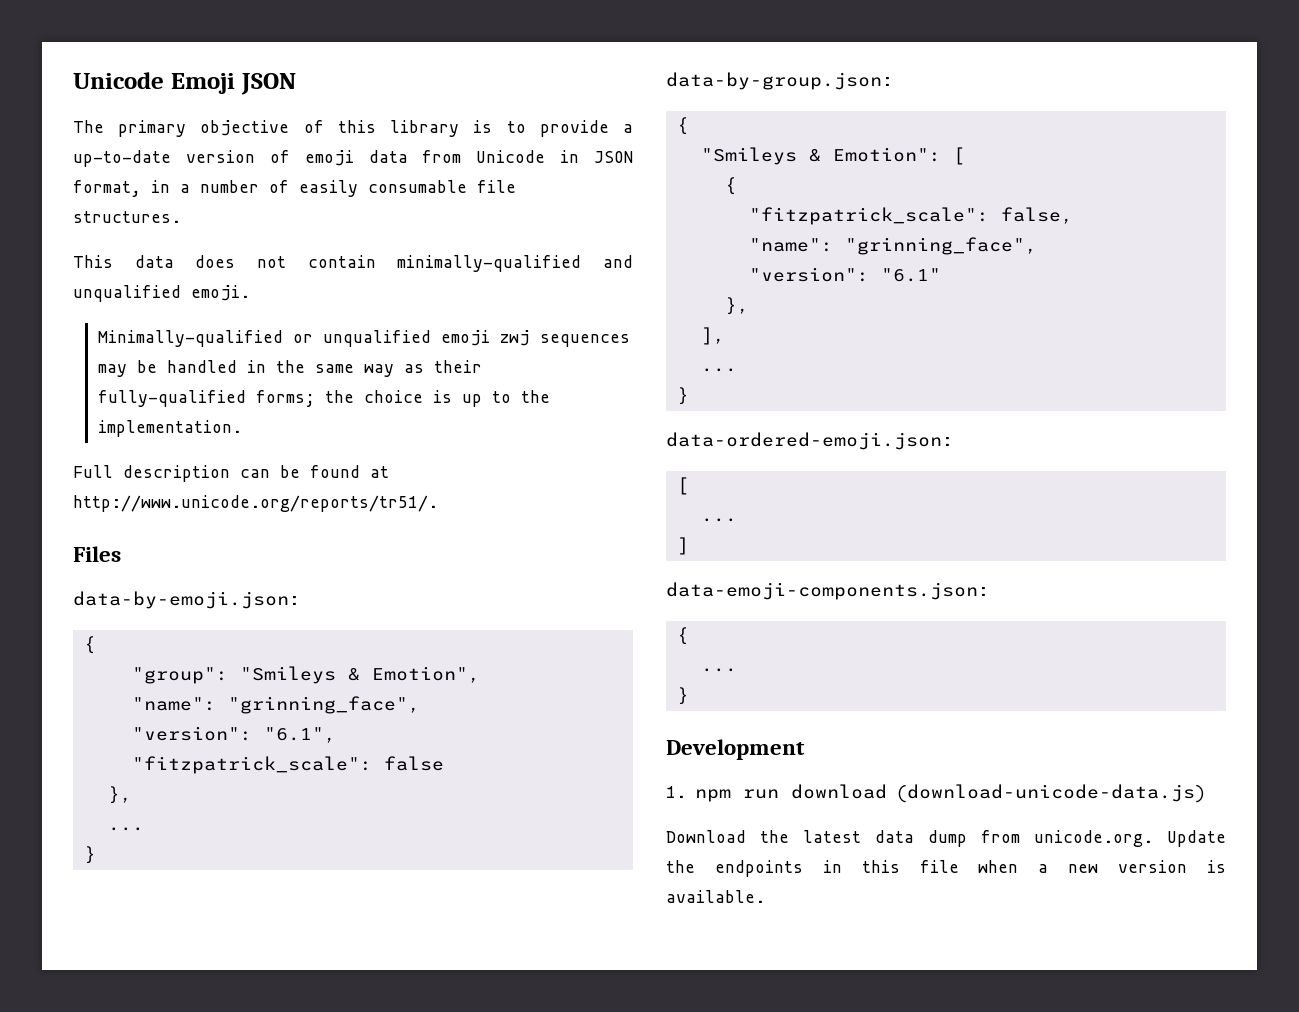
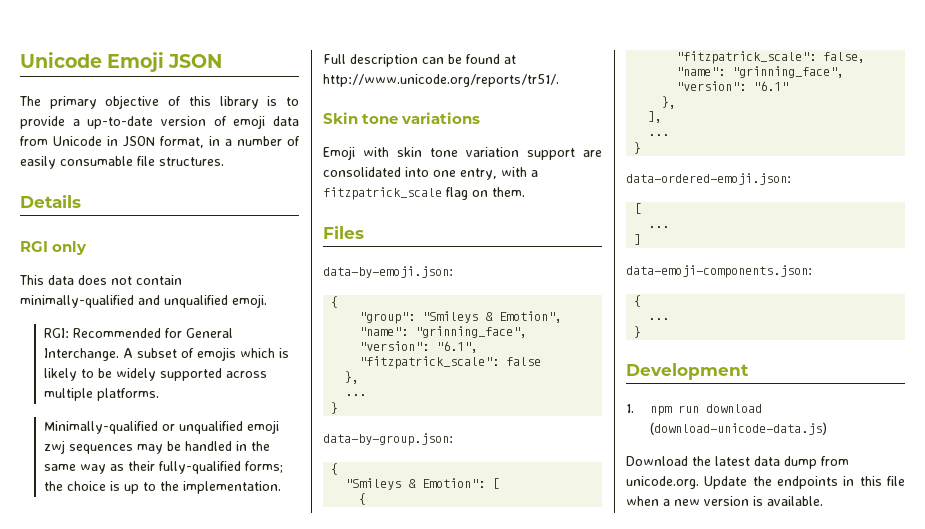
+ Details
+ RGI only
+ RGI: Recommended for General Interchange. A subset of emojis which is likely to be widely supported across multiple platforms.
+ Skin tone variations
+ Emoji with skin tone variation support are consolidated into one entry, with a fitzpatrick_scale flag on them.

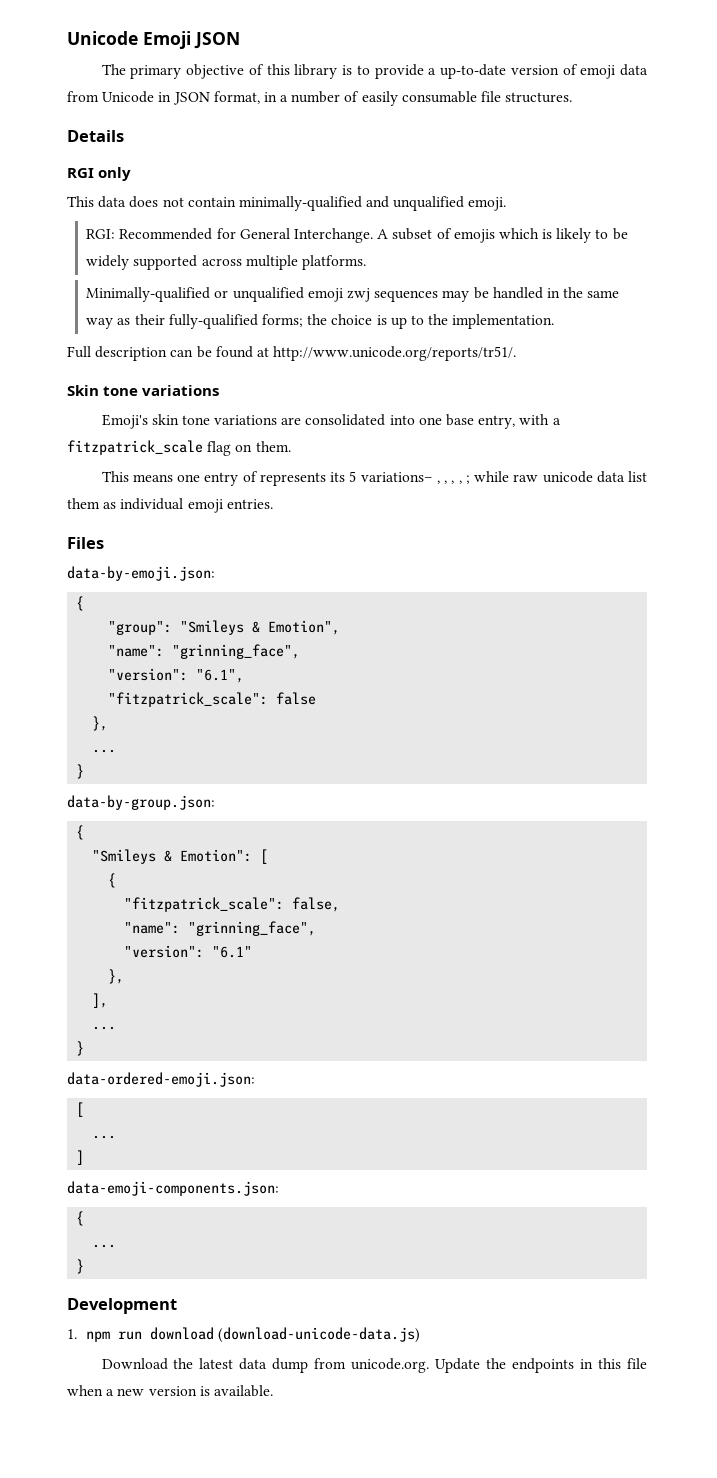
- Emoji with skin tone variation support are consolidated into one entry, with a fitzpatrick_scale flag on them.
+ Emoji's skin tone variations are consolidated into one base entry, with a fitzpatrick_scale flag on them.
+ This means one entry of represents its 5 variations– , , , , ; while raw unicode data list them as individual emoji entries.

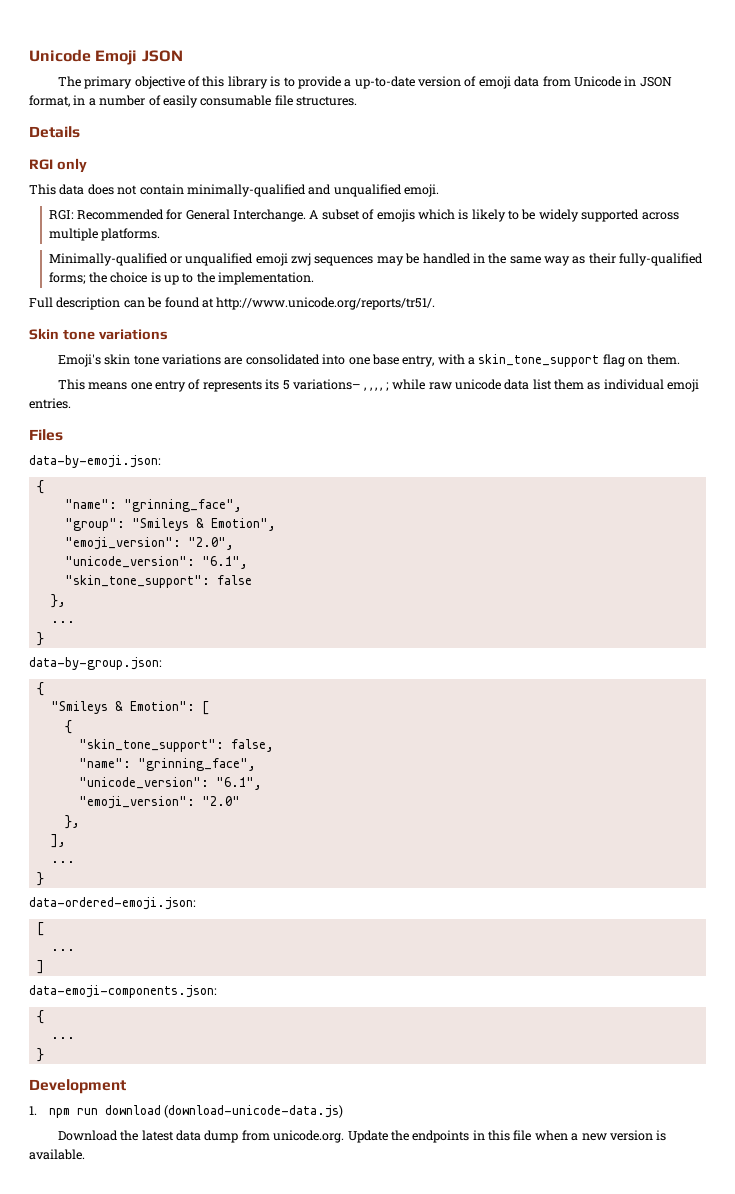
- Emoji's skin tone variations are consolidated into one base entry, with a fitzpatrick_scale flag on them.
+ Emoji's skin tone variations are consolidated into one base entry, with a skin_tone_support flag on them.
  data-by-emoji.json:
  {
+ "name": "grinning_face",
  "group": "Smileys & Emotion",
- "name": "grinning_face",
- "version": "6.1",
- "fitzpatrick_scale": false
+ "emoji_version": "2.0",
+ "unicode_version": "6.1",
+ "skin_tone_support": false
- "fitzpatrick_scale": false,
+ "skin_tone_support": false,
  "name": "grinning_face",
- "version": "6.1"
+ "unicode_version": "6.1",
+ "emoji_version": "2.0"

